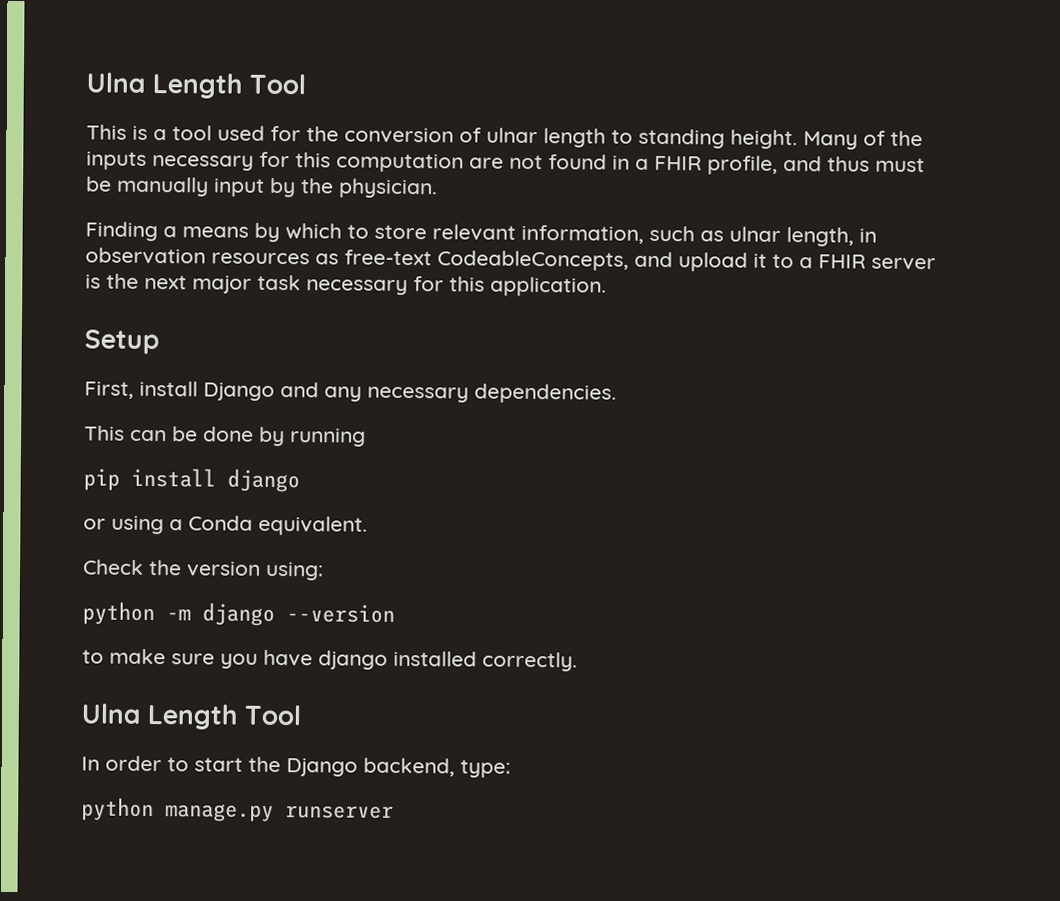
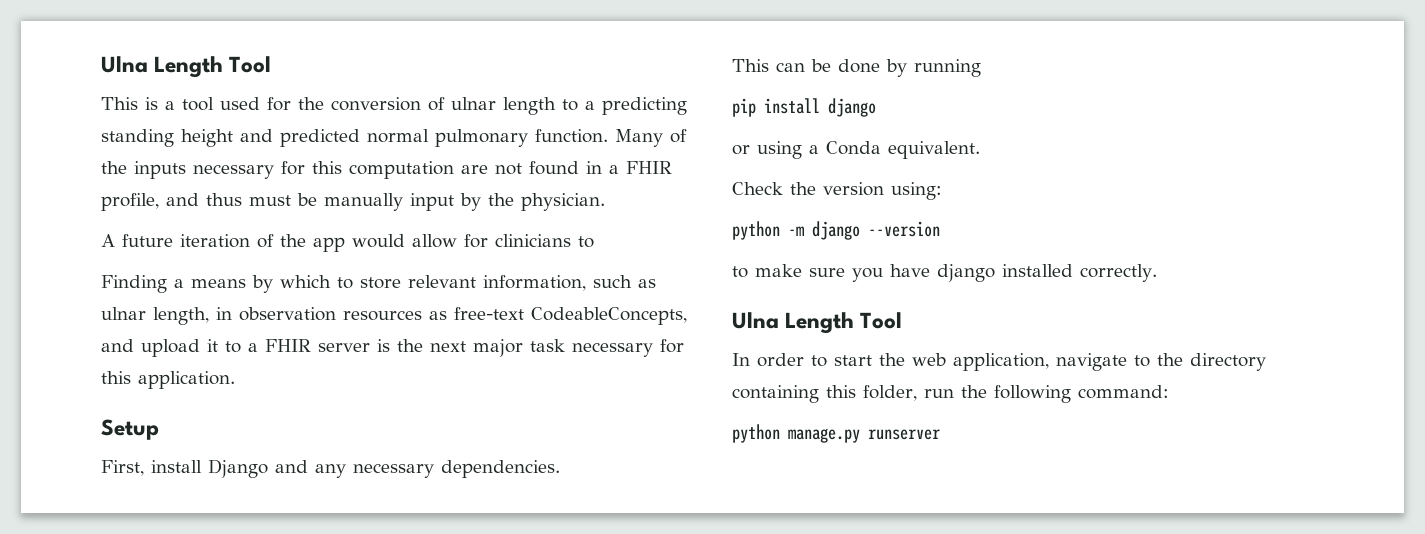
- This is a tool used for the conversion of ulnar length to standing height.
+ This is a tool used for the conversion of ulnar length to a predicting standing height and predicted normal pulmonary function.
+ A future iteration of the app would allow for clinicians to
- In order to start the Django backend, type:
+ In order to start the web application, navigate to the directory containing this folder, run the following command:

